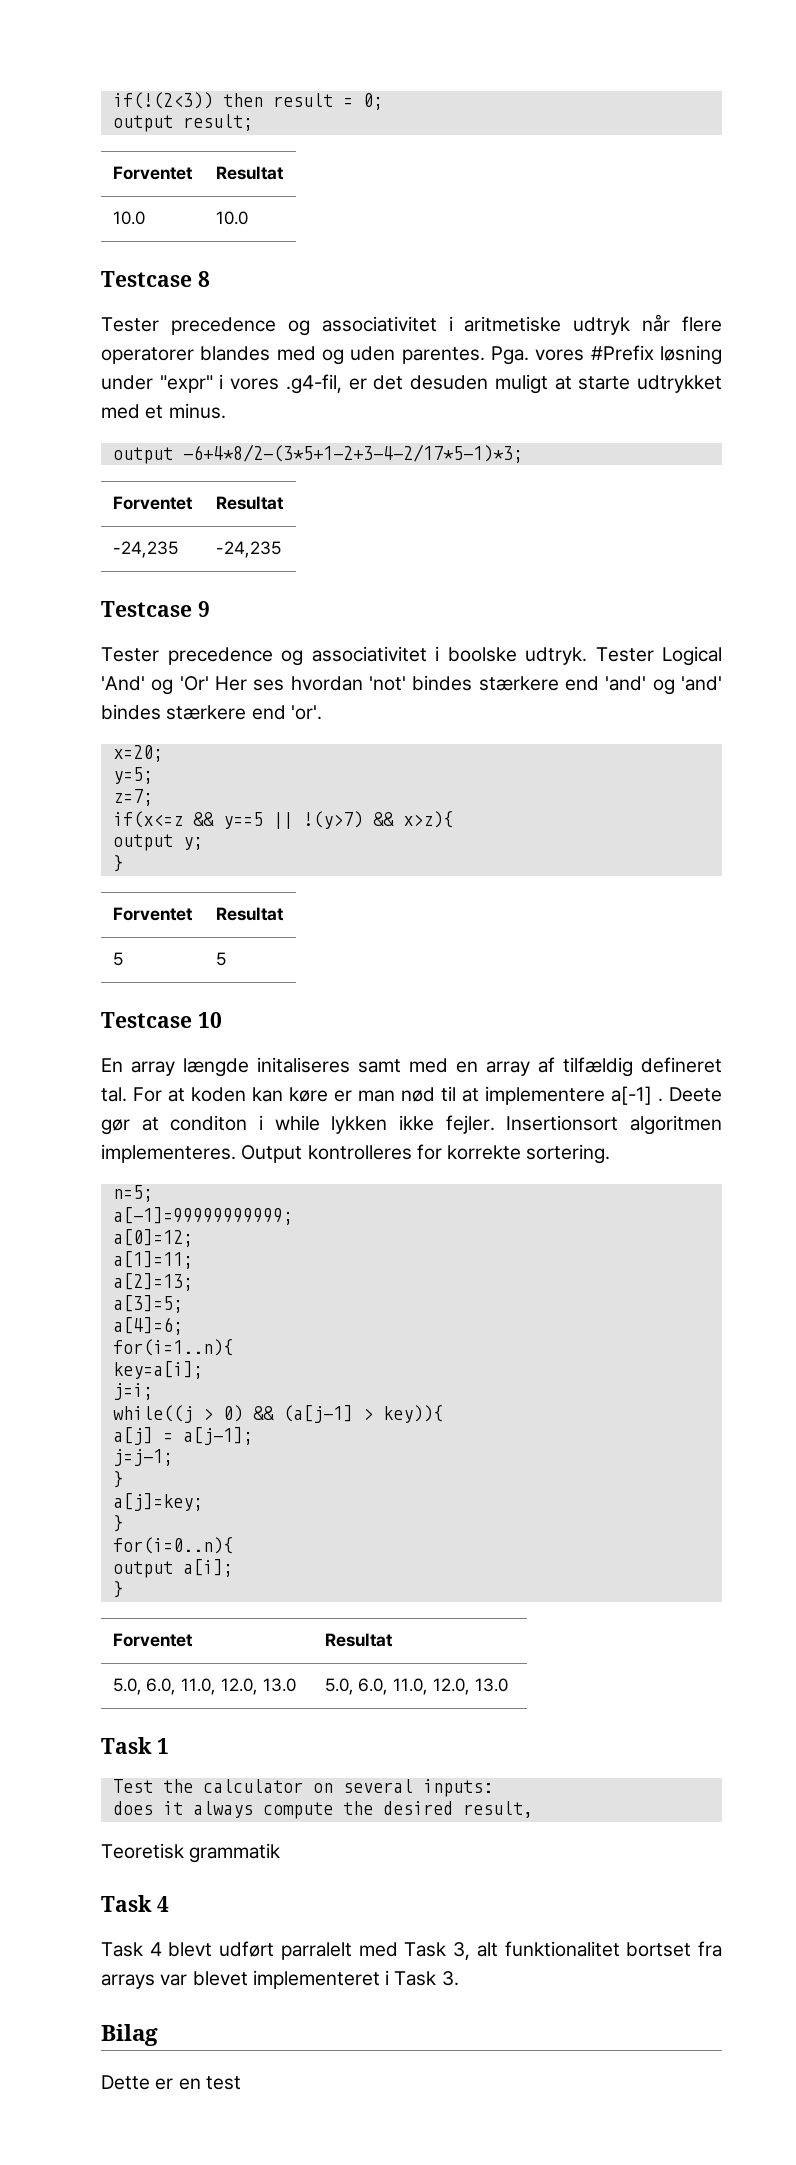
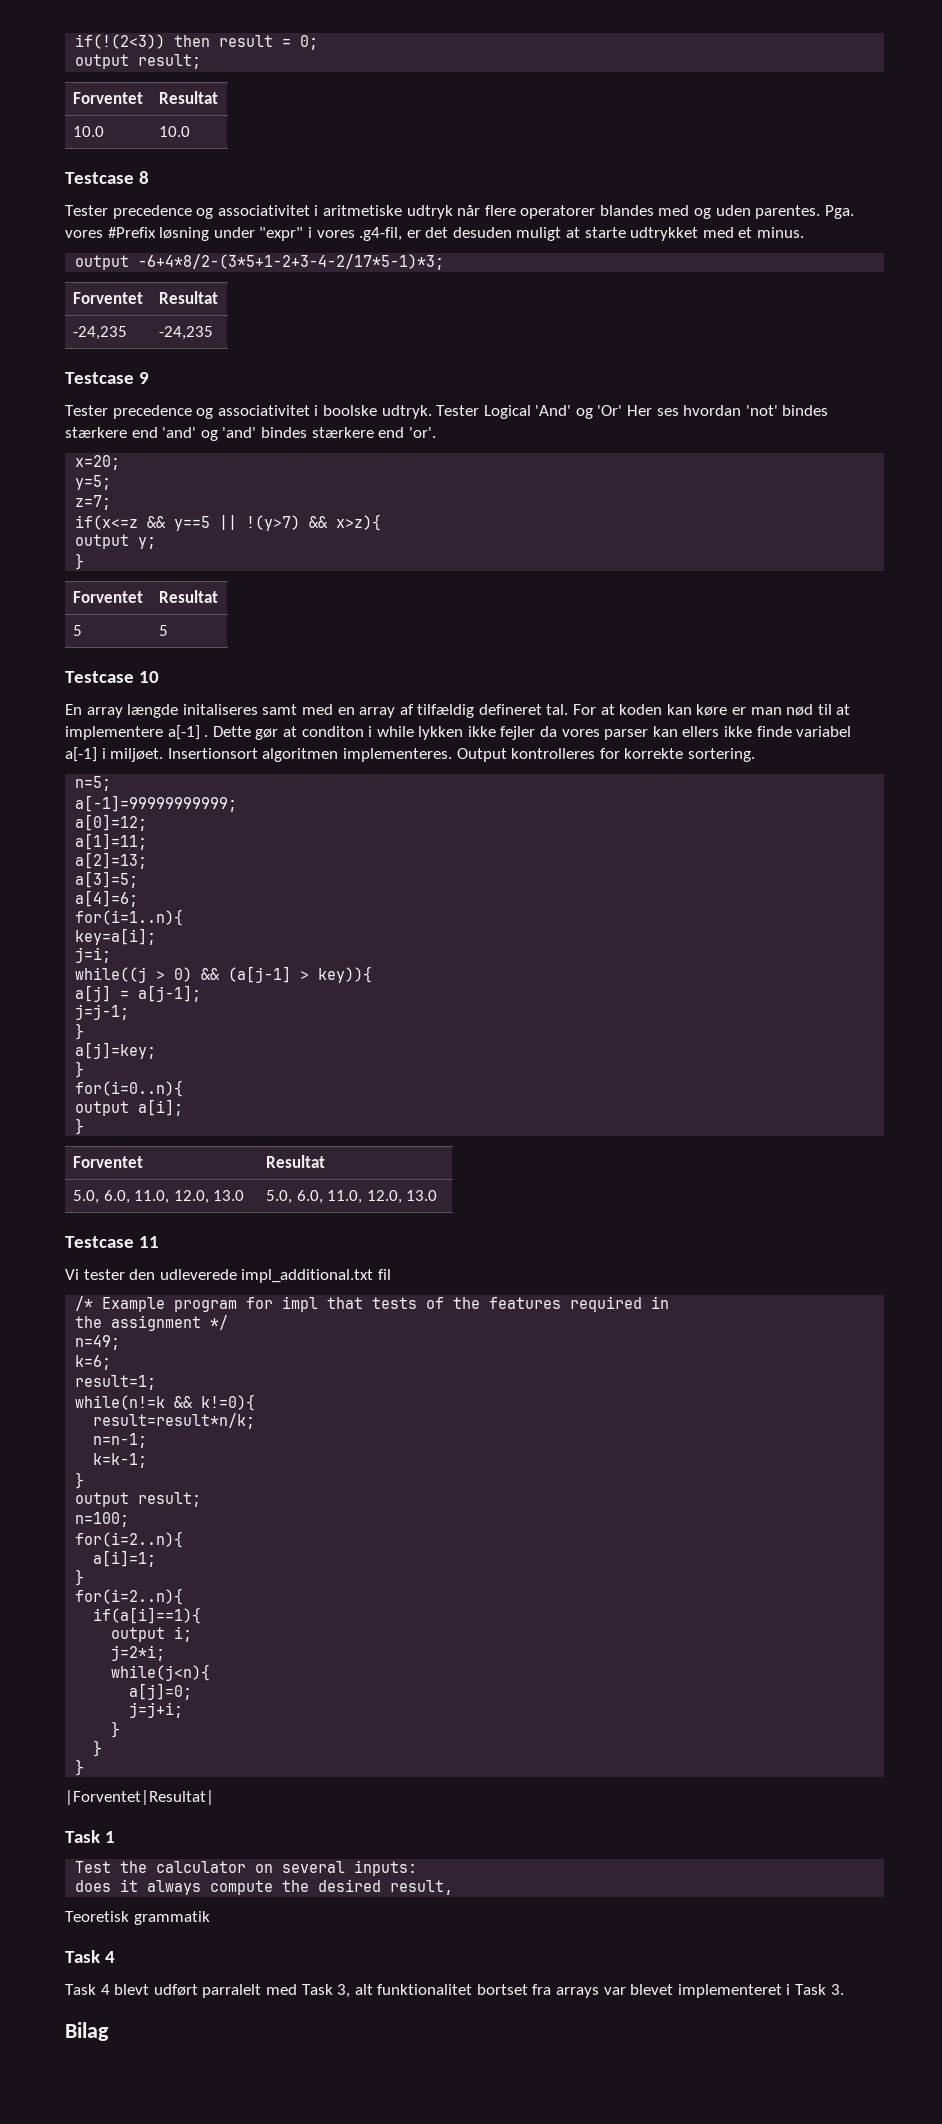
- Deete gør at conditon i while lykken ikke fejler.
+ Dette gør at conditon i while lykken ikke fejler da vores parser kan ellers ikke finde variabel a[-1] i miljøet.
+ Testcase 11
+ Vi tester den udleverede impl_additional.txt fil
+ /* Example program for impl that tests of the features required in
+ the assignment */
+ n=49;
+ k=6;
+ result=1;
+ while(n!=k && k!=0){
+ result=result*n/k;
+ n=n-1;
+ k=k-1;
+ }
+ output result;
+ n=100;
+ for(i=2..n){
+ a[i]=1;
+ }
+ for(i=2..n){
+ if(a[i]==1){
+ output i;
+ j=2*i;
+ while(j<n){
+ a[j]=0;
+ j=j+i;
+ }
+ }
+ }
+ |Forventet|Resultat|
- Dette er en test

